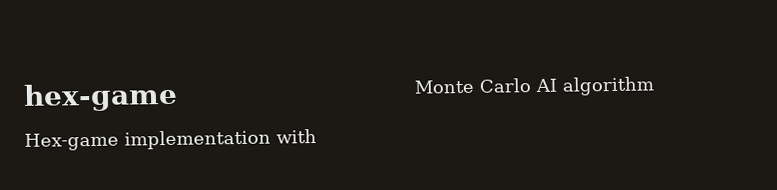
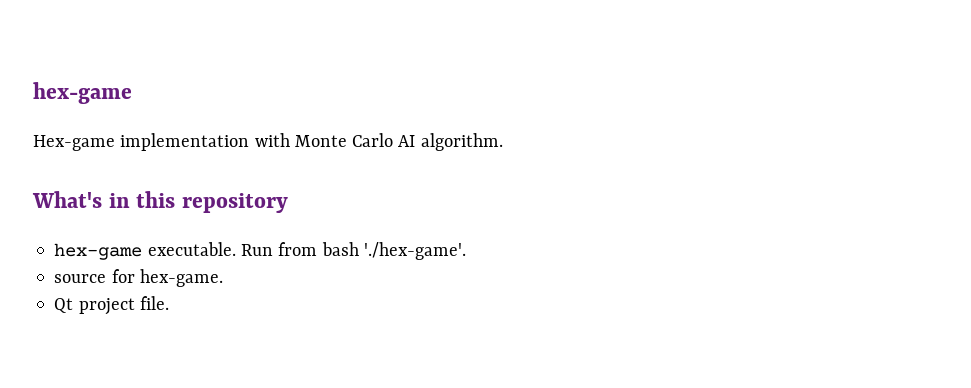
- Hex-game implementation with Monte Carlo AI algorithm
+ Hex-game implementation with Monte Carlo AI algorithm.
+ What's in this repository
+ hex-game executable. Run from bash './hex-game'.
+ source for hex-game.
+ Qt project file.

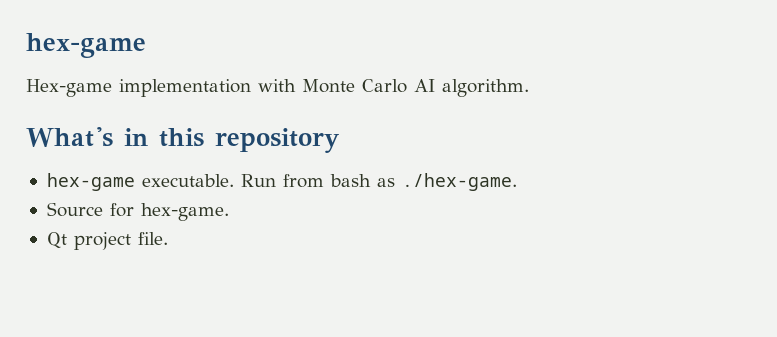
- Run from bash './hex-game'.
- source for hex-game.
+ Run from bash as ./hex-game.
+ Source for hex-game.

